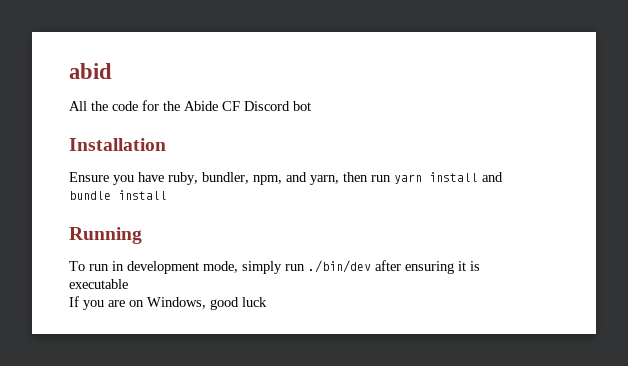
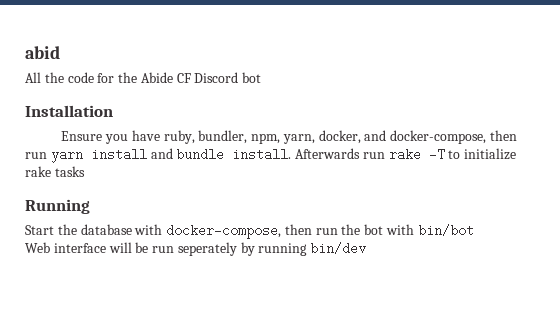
- Ensure you have ruby, bundler, npm, and yarn, then run yarn install and bundle install
+ Ensure you have ruby, bundler, npm, yarn, docker, and docker-compose, then run yarn install and bundle install. Afterwards run rake -T to initialize rake tasks
  Running
- To run in development mode, simply run ./bin/dev after ensuring it is executable
- If you are on Windows, good luck
+ Start the database with docker-compose, then run the bot with bin/bot
+ Web interface will be run seperately by running bin/dev

